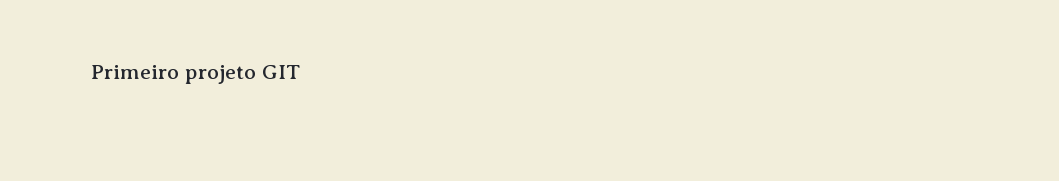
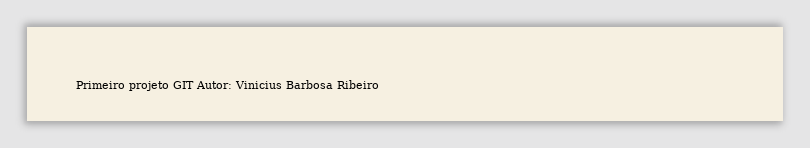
- Primeiro projeto GIT
+ Primeiro projeto GIT Autor: Vinicius Barbosa Ribeiro

